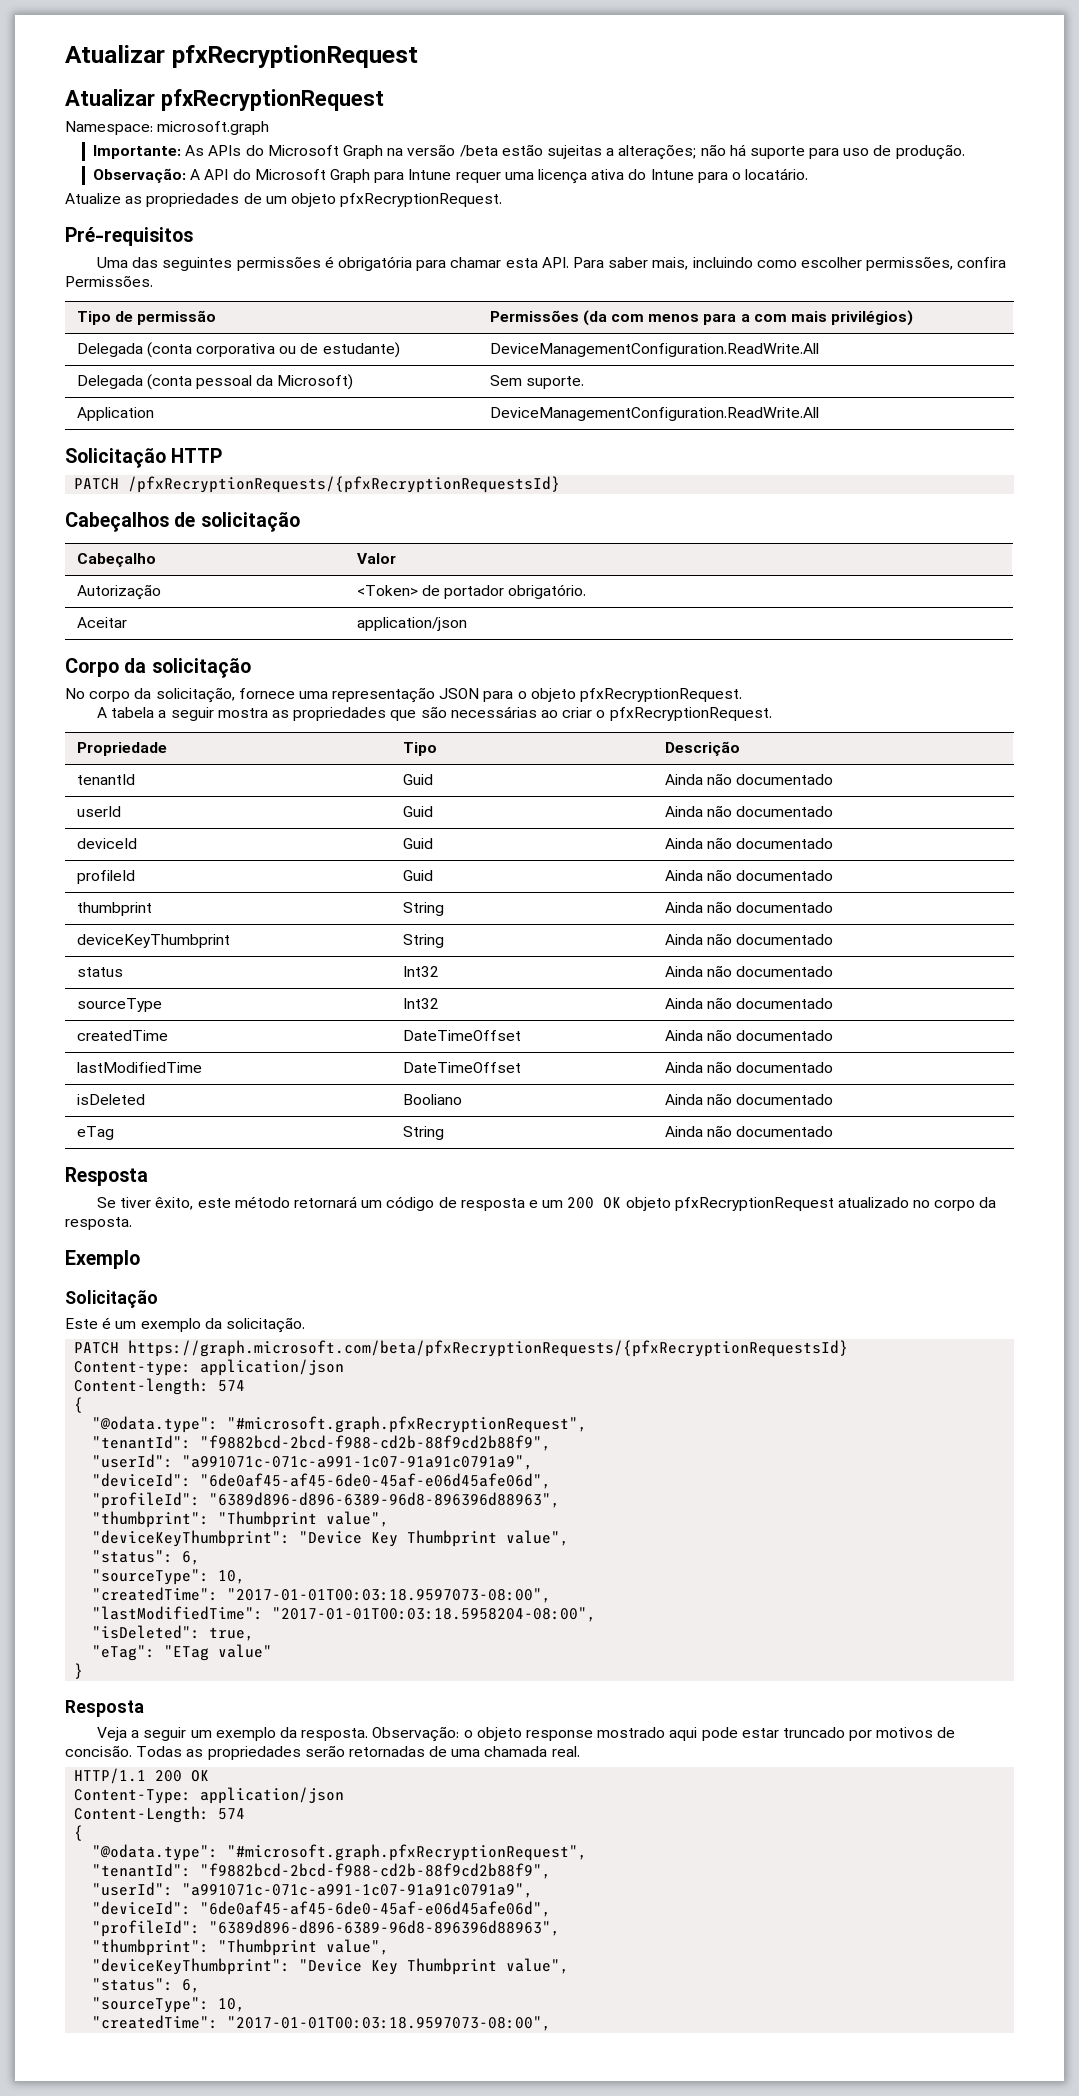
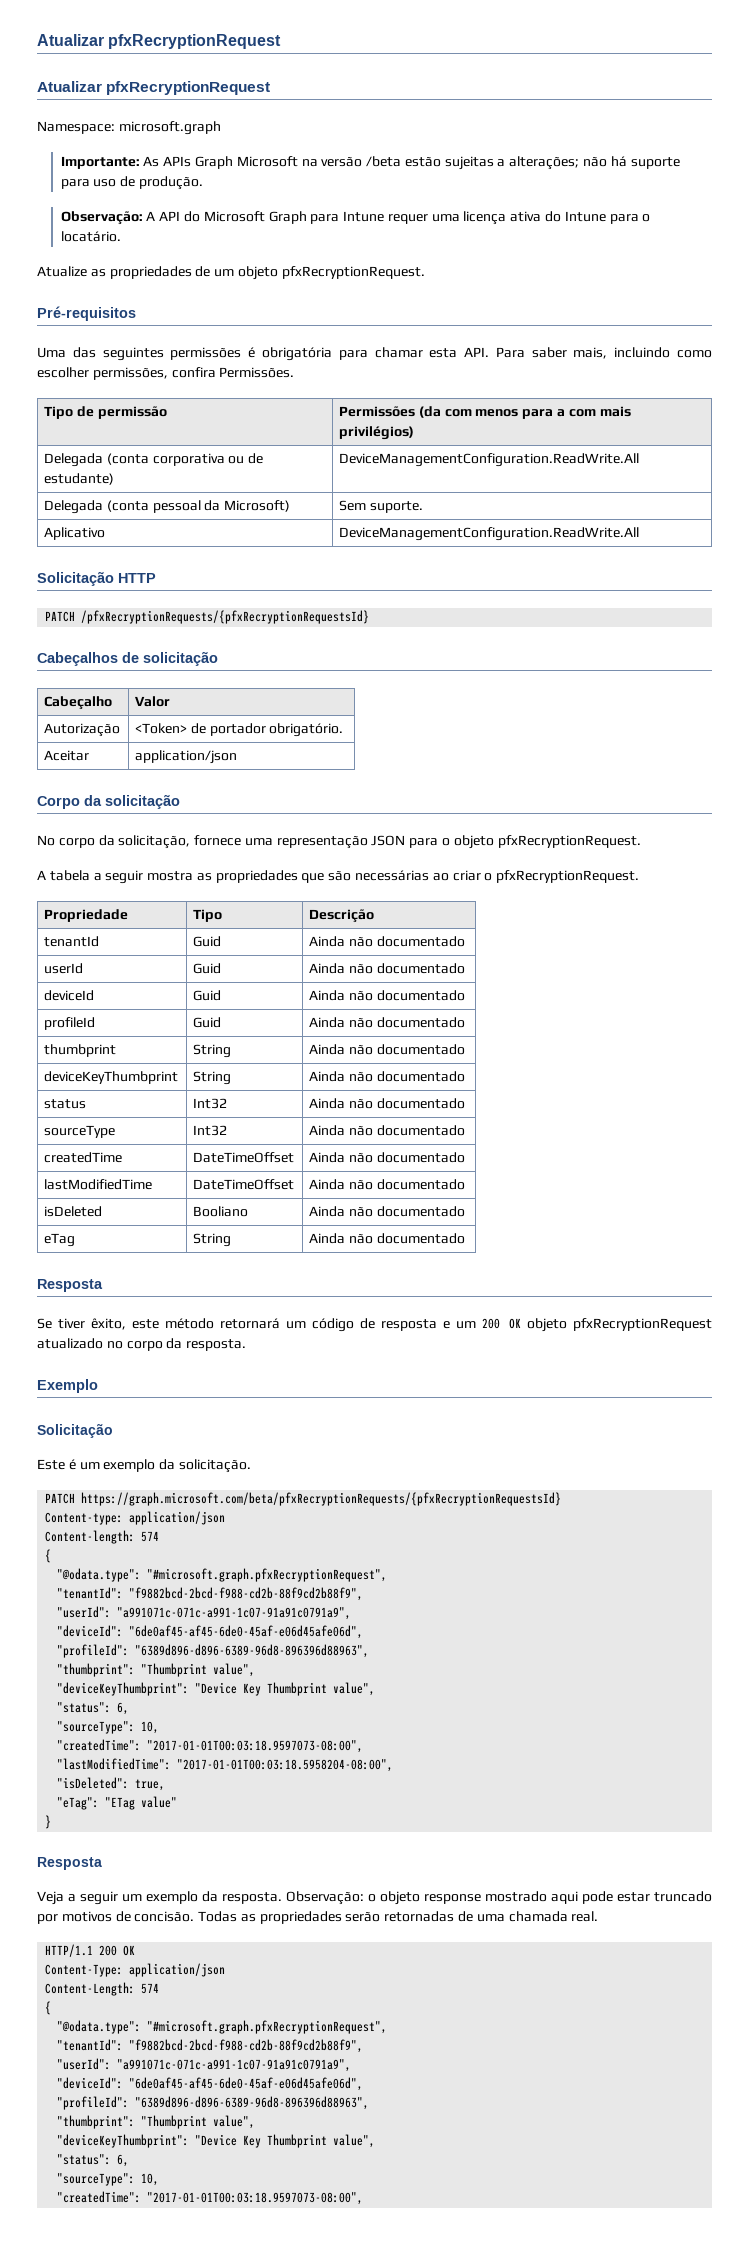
- Importante: As APIs do Microsoft Graph na versão /beta estão sujeitas a alterações; não há suporte para uso de produção.
+ Importante: As APIs Graph Microsoft na versão /beta estão sujeitas a alterações; não há suporte para uso de produção.
- Application | DeviceManagementConfiguration.ReadWrite.All
+ Aplicativo | DeviceManagementConfiguration.ReadWrite.All

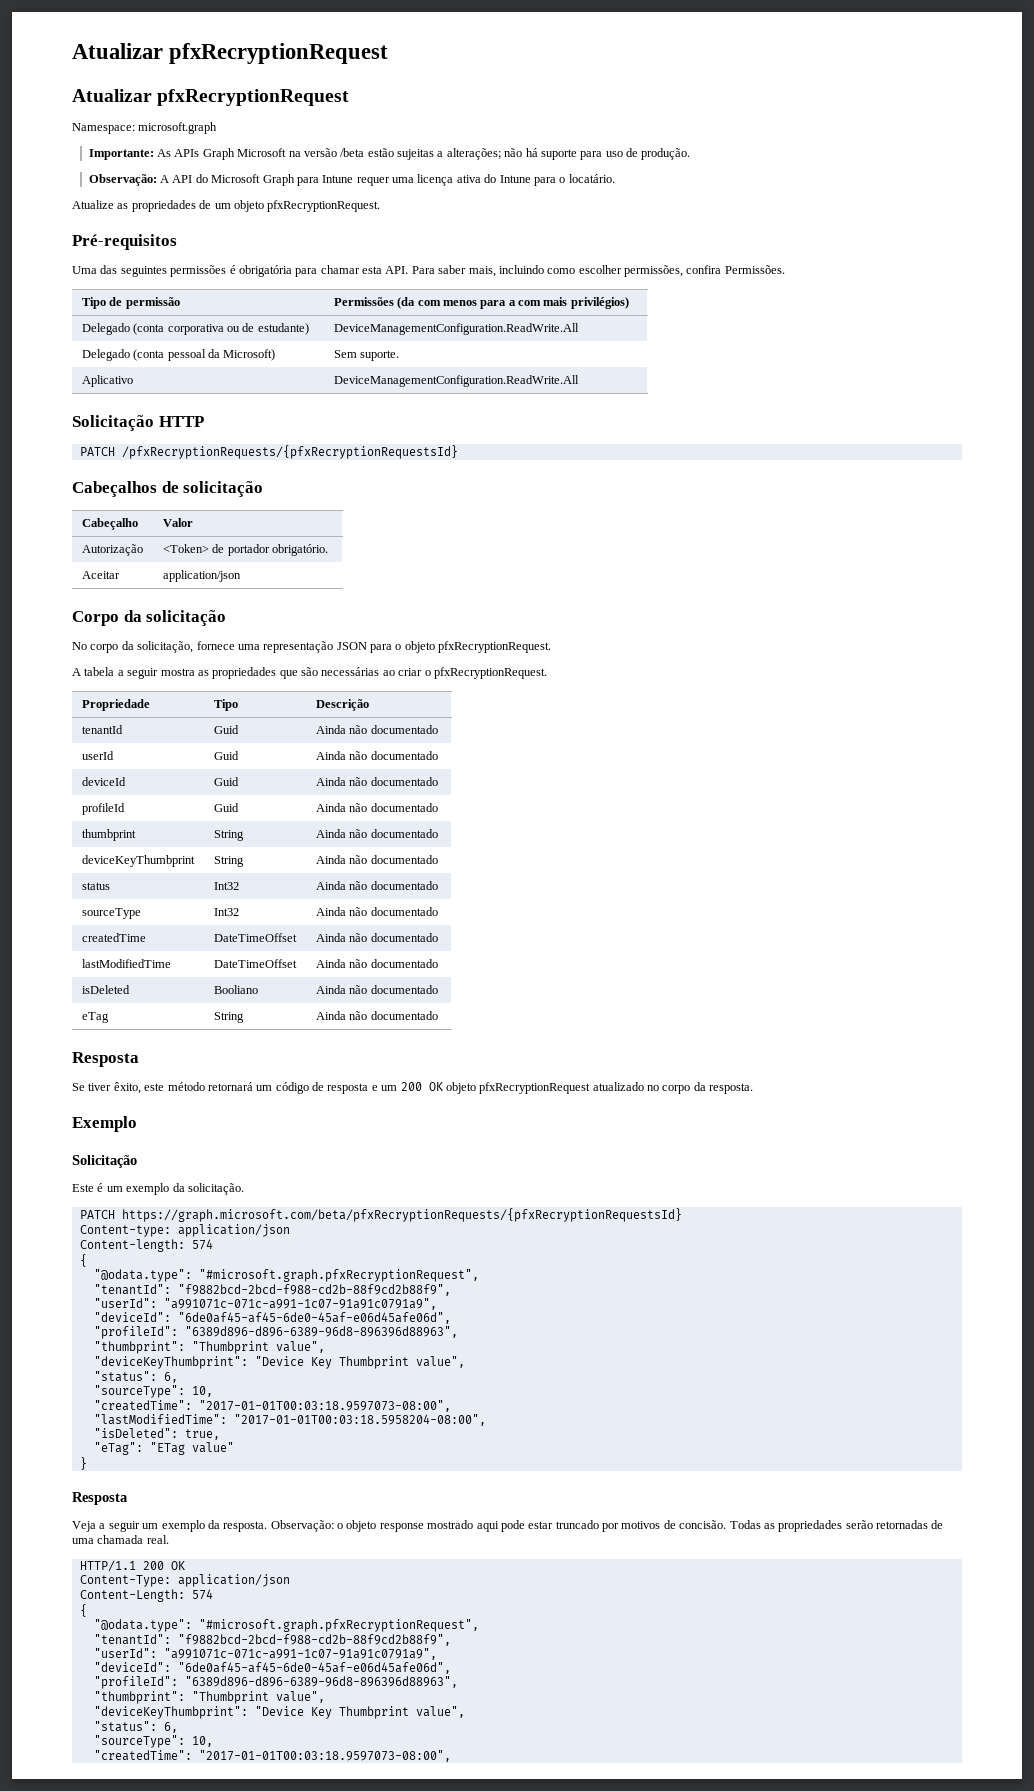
- Delegada (conta corporativa ou de estudante) | DeviceManagementConfiguration.ReadWrite.All
+ Delegado (conta corporativa ou de estudante) | DeviceManagementConfiguration.ReadWrite.All
- Delegada (conta pessoal da Microsoft) | Sem suporte.
+ Delegado (conta pessoal da Microsoft) | Sem suporte.

